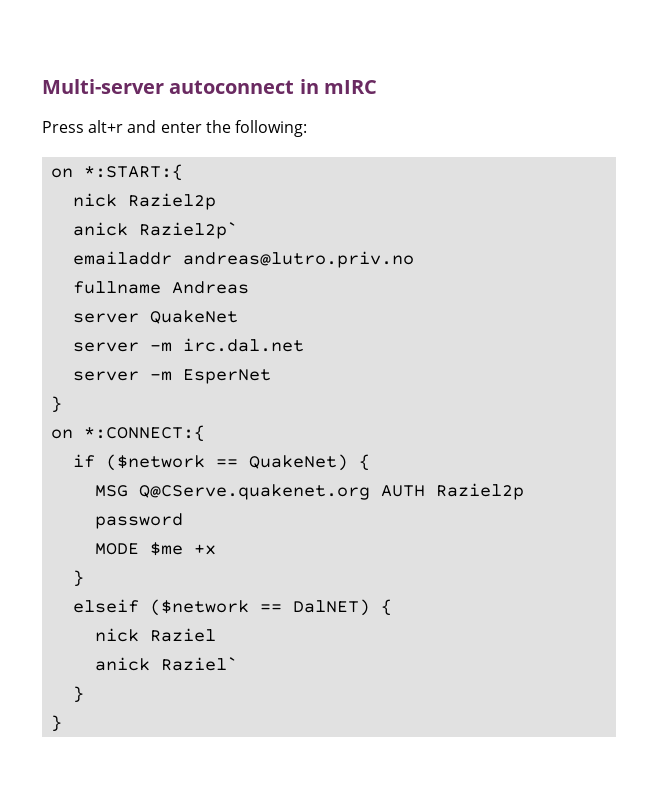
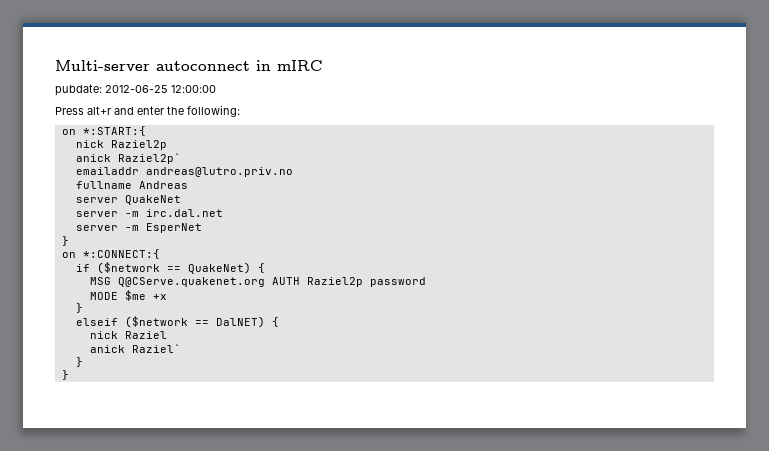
+ pubdate: 2012-06-25 12:00:00

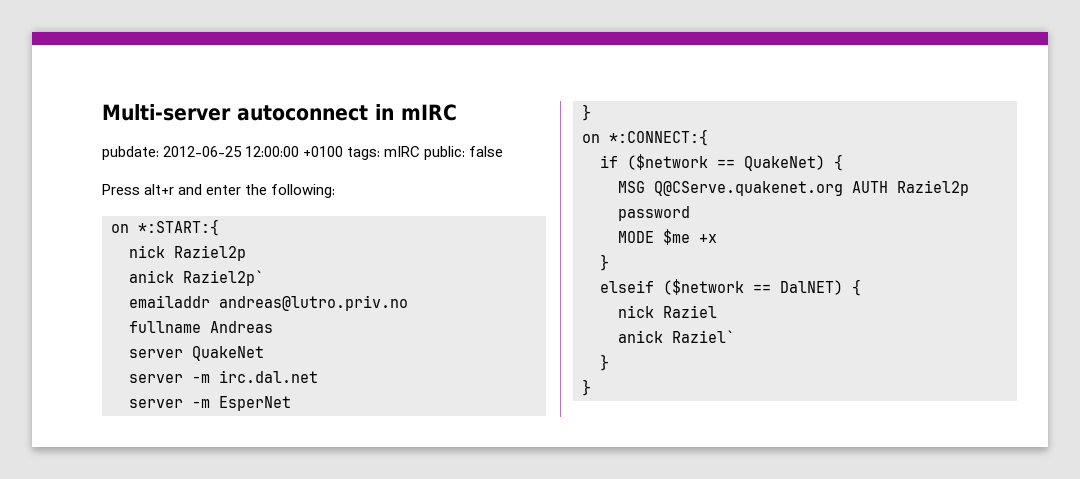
- pubdate: 2012-06-25 12:00:00
+ pubdate: 2012-06-25 12:00:00 +0100 tags: mIRC public: false

